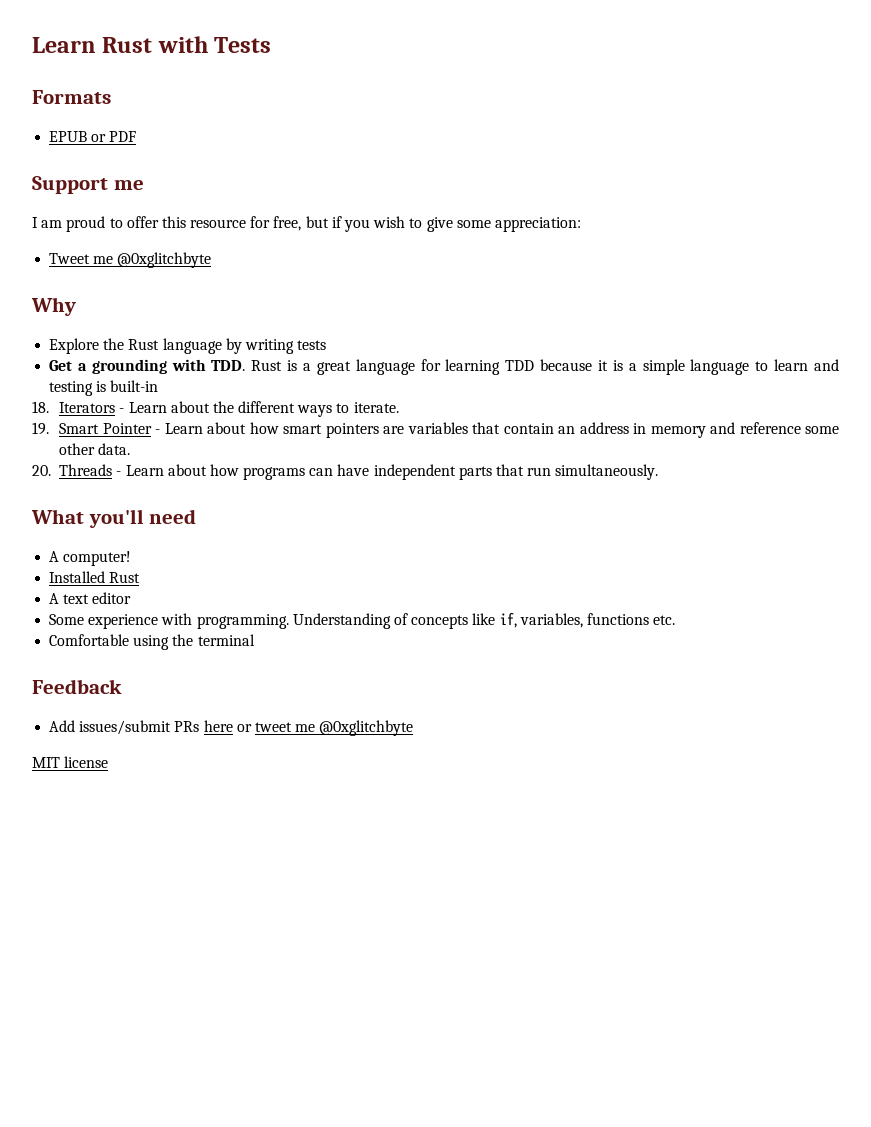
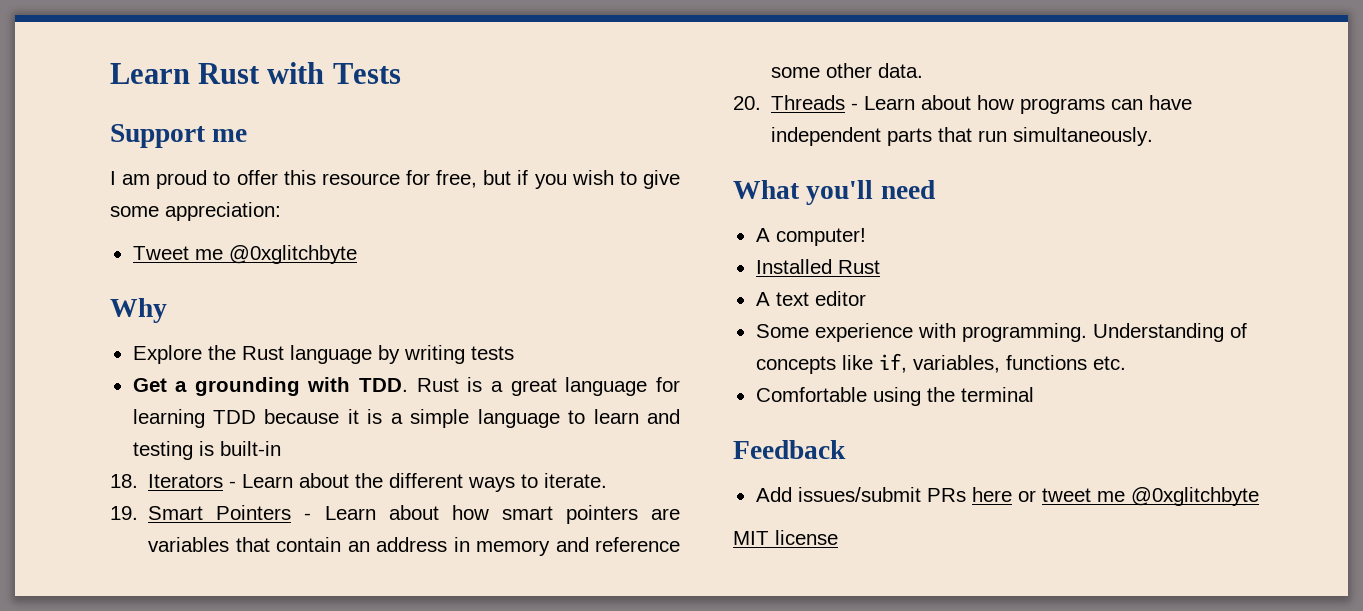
- Formats
- EPUB or PDF
- 19. Smart Pointer - Learn about how smart pointers are variables that contain an address in memory and reference some other data.
+ 19. Smart Pointers - Learn about how smart pointers are variables that contain an address in memory and reference some other data.

